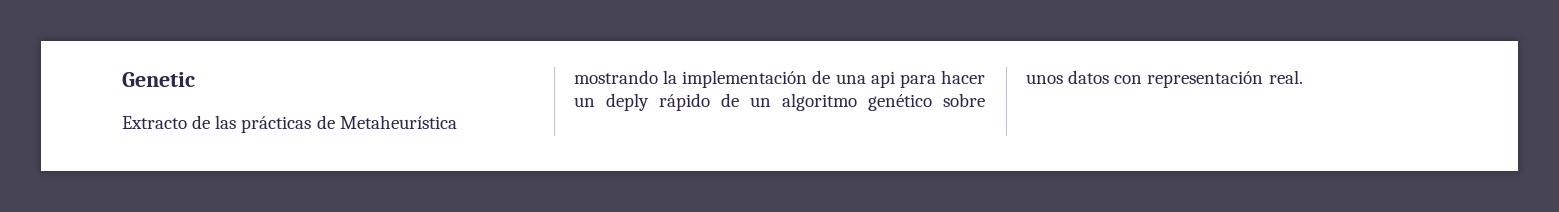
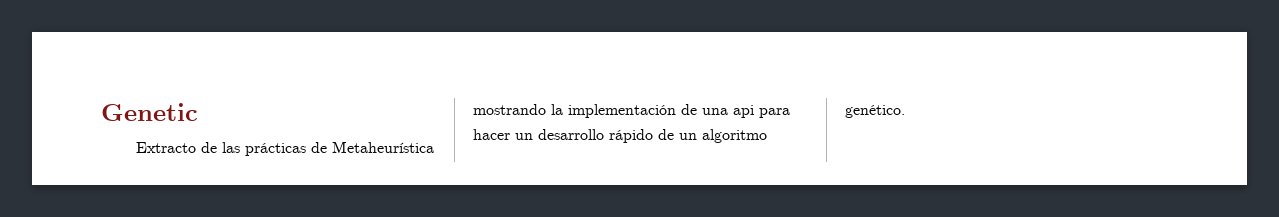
- Extracto de las prácticas de Metaheurística mostrando la implementación de una api para hacer un deply rápido de un algoritmo genético sobre unos datos con representación real.
+ Extracto de las prácticas de Metaheurística mostrando la implementación de una api para hacer un desarrollo rápido de un algoritmo genético.

